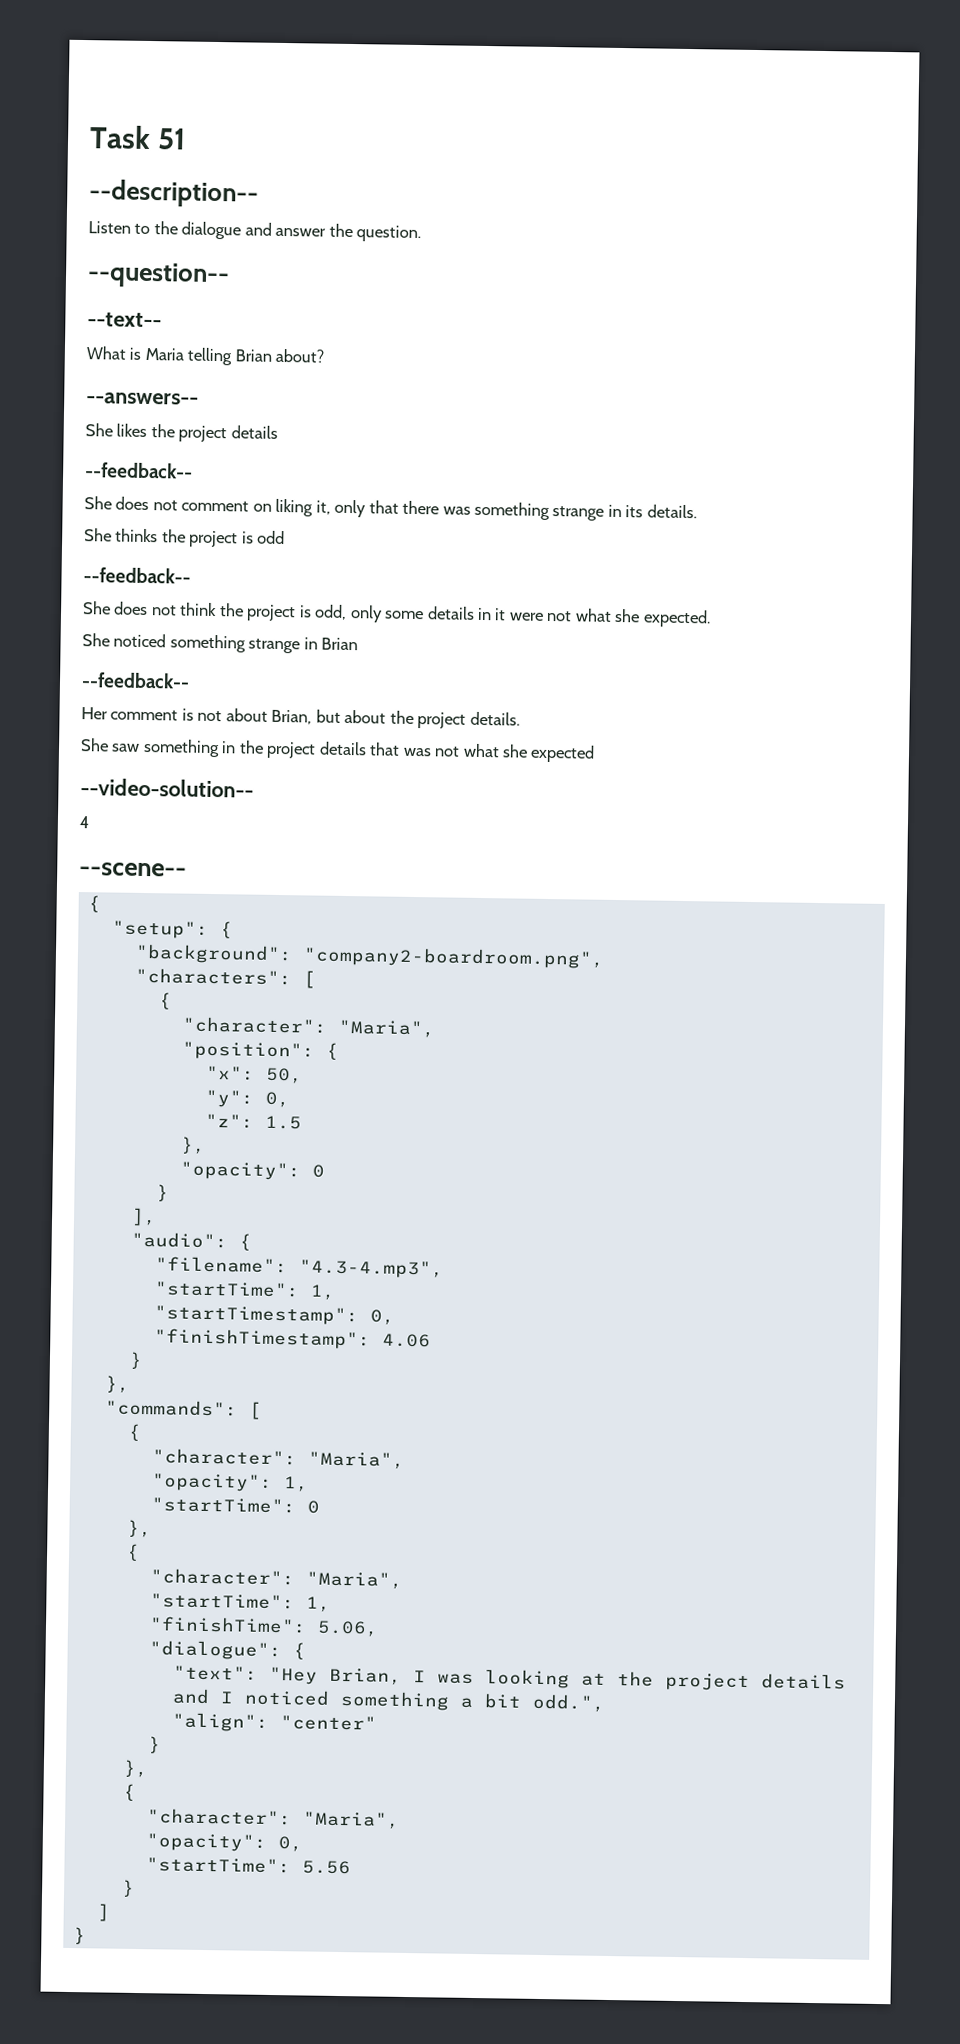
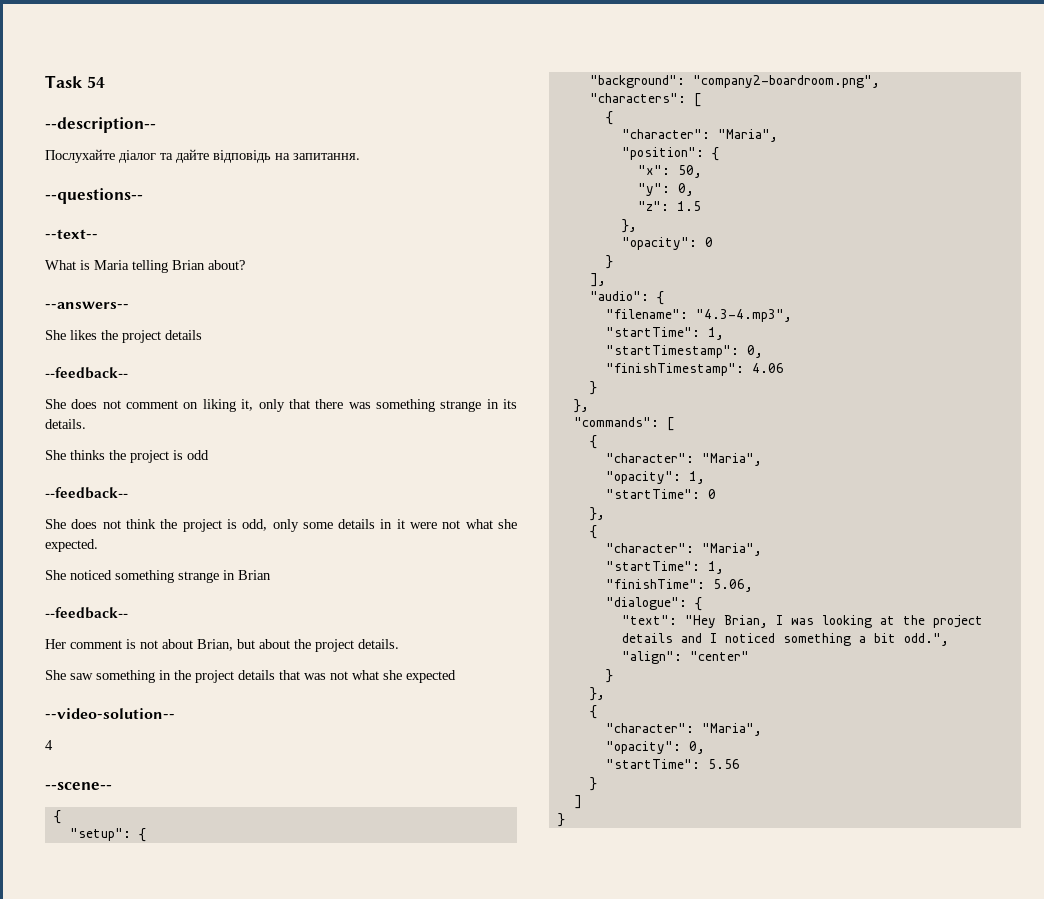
- Task 51
+ Task 54
- Listen to the dialogue and answer the question.
- --question--
+ Послухайте діалог та дайте відповідь на запитання.
+ --questions--

